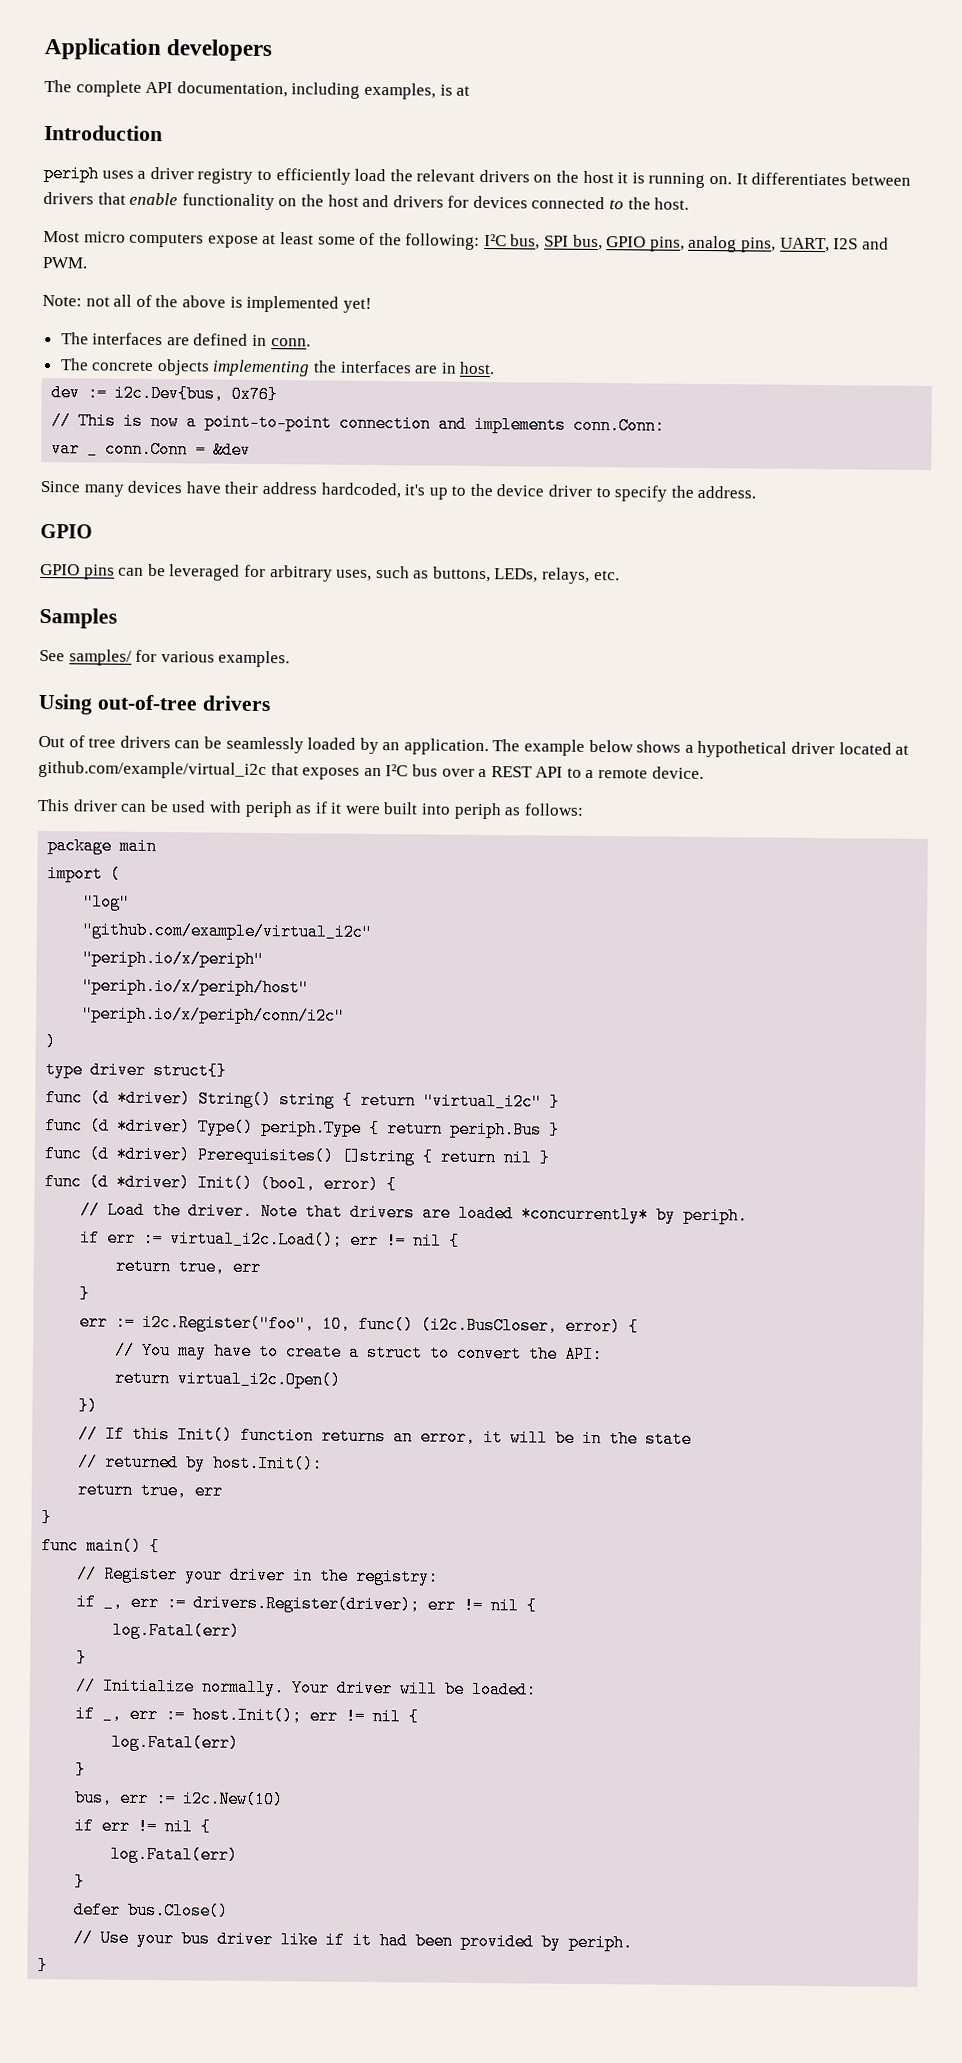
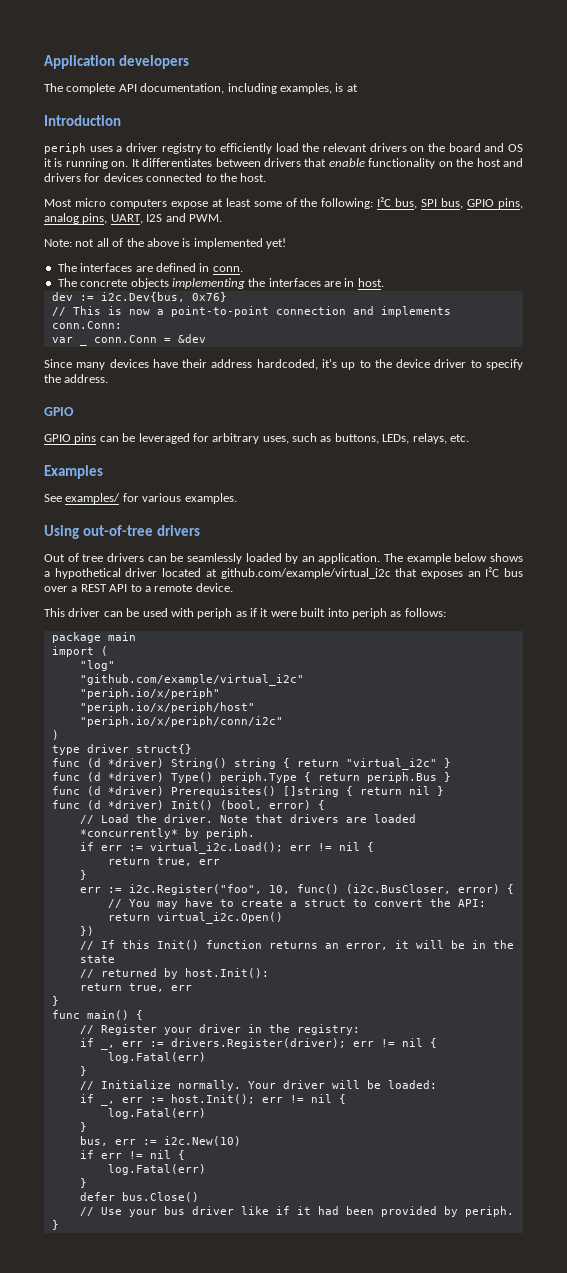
- periph uses a driver registry to efficiently load the relevant drivers on the host it is running on.
+ periph uses a driver registry to efficiently load the relevant drivers on the board and OS it is running on.
- Samples
+ Examples
- See samples/ for various examples.
+ See examples/ for various examples.

